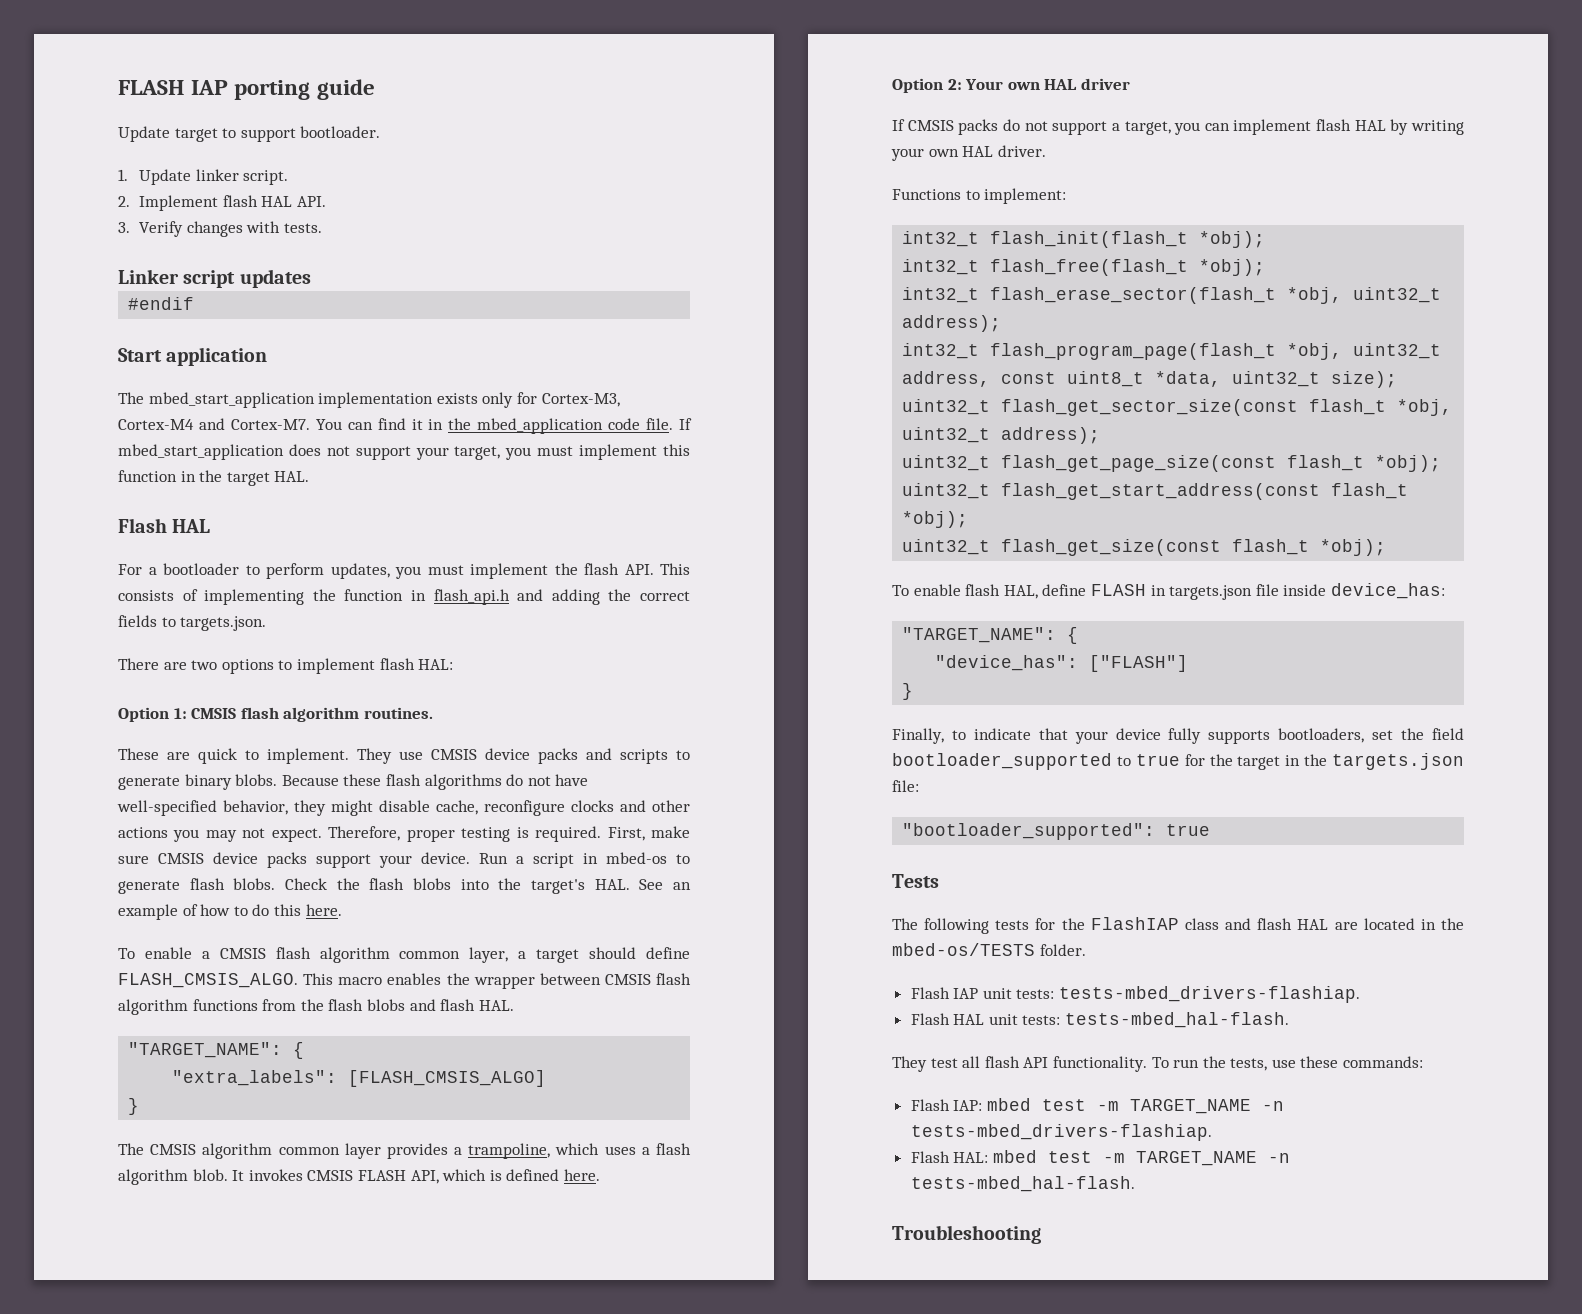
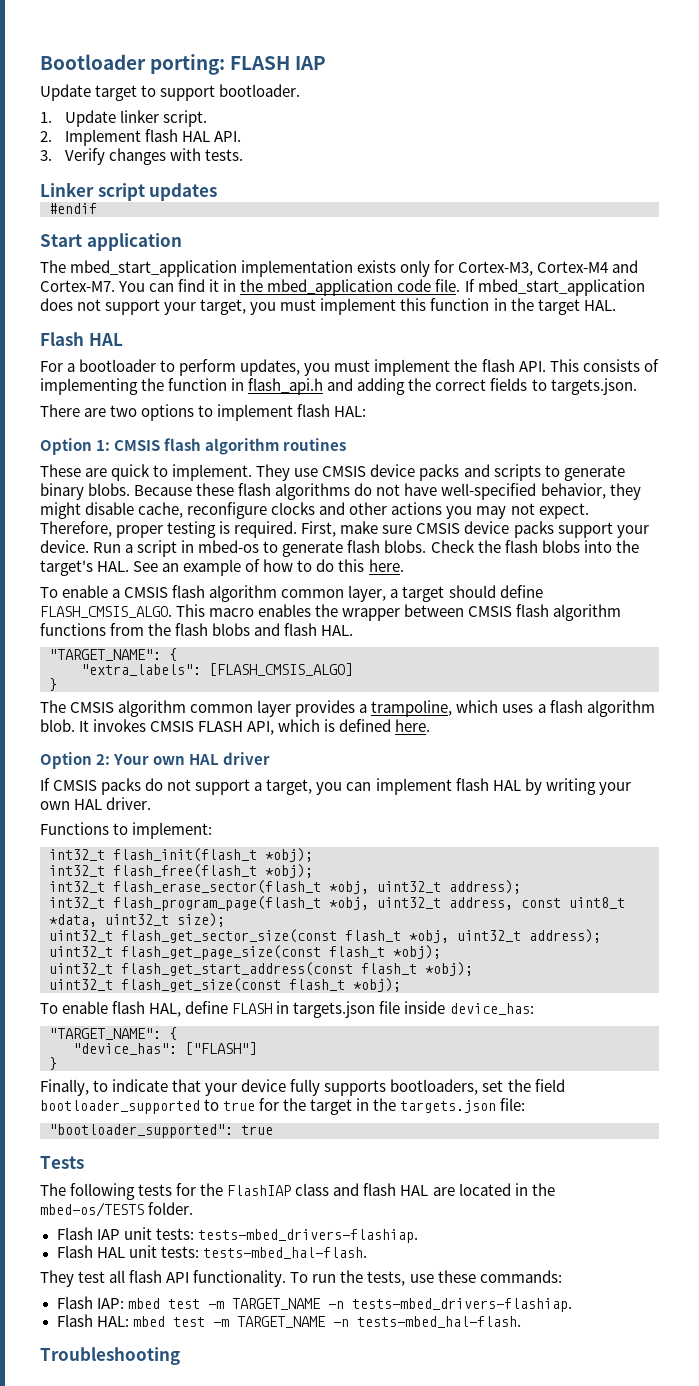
- FLASH IAP porting guide
+ Bootloader porting: FLASH IAP
- Option 1: CMSIS flash algorithm routines.
+ Option 1: CMSIS flash algorithm routines

